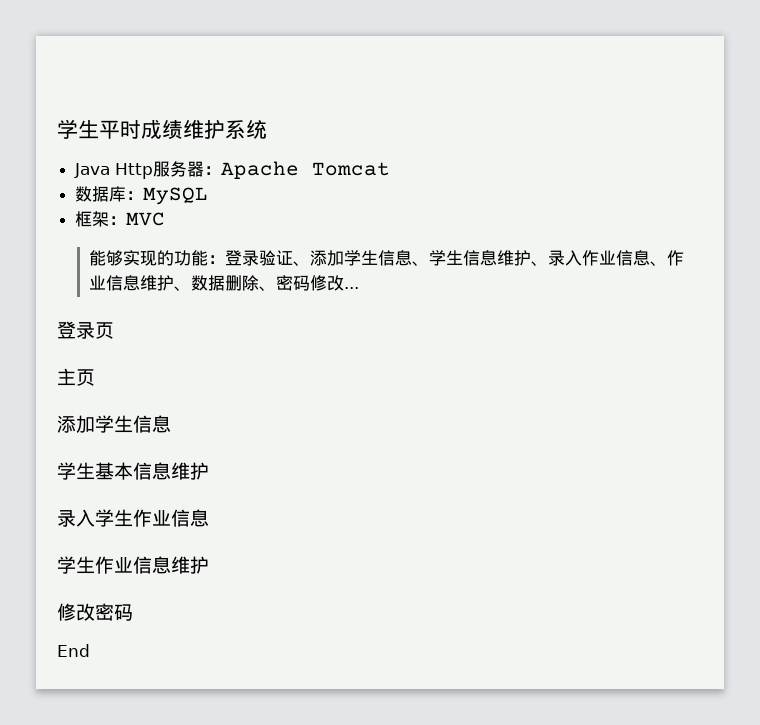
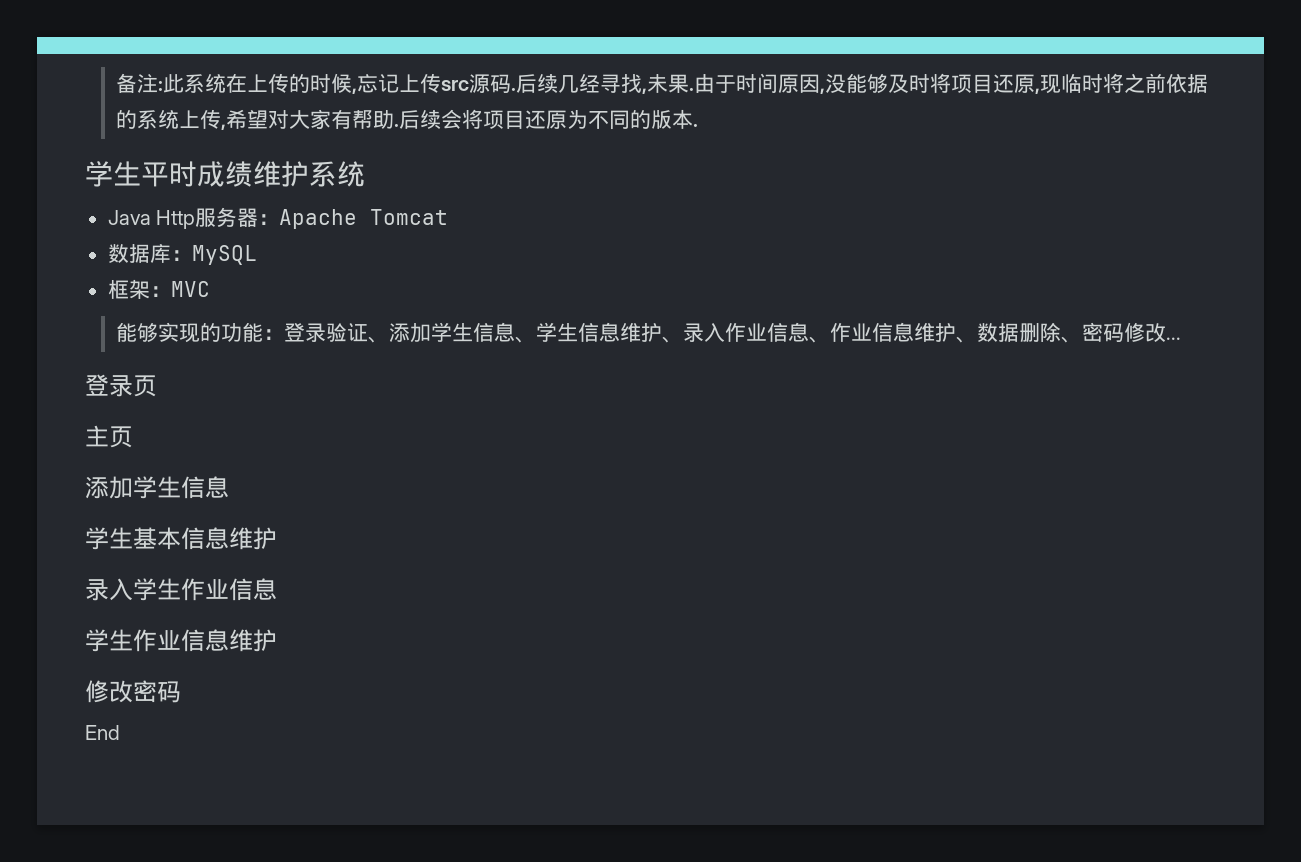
+ 备注:此系统在上传的时候,忘记上传src源码.后续几经寻找,未果.由于时间原因,没能够及时将项目还原,现临时将之前依据的系统上传,希望对大家有帮助.后续会将项目还原为不同的版本.

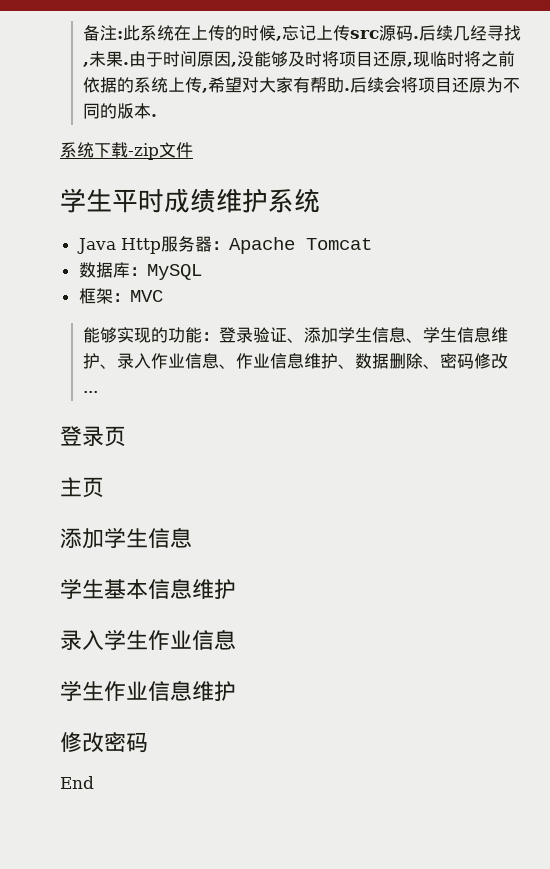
+ 系统下载-zip文件

